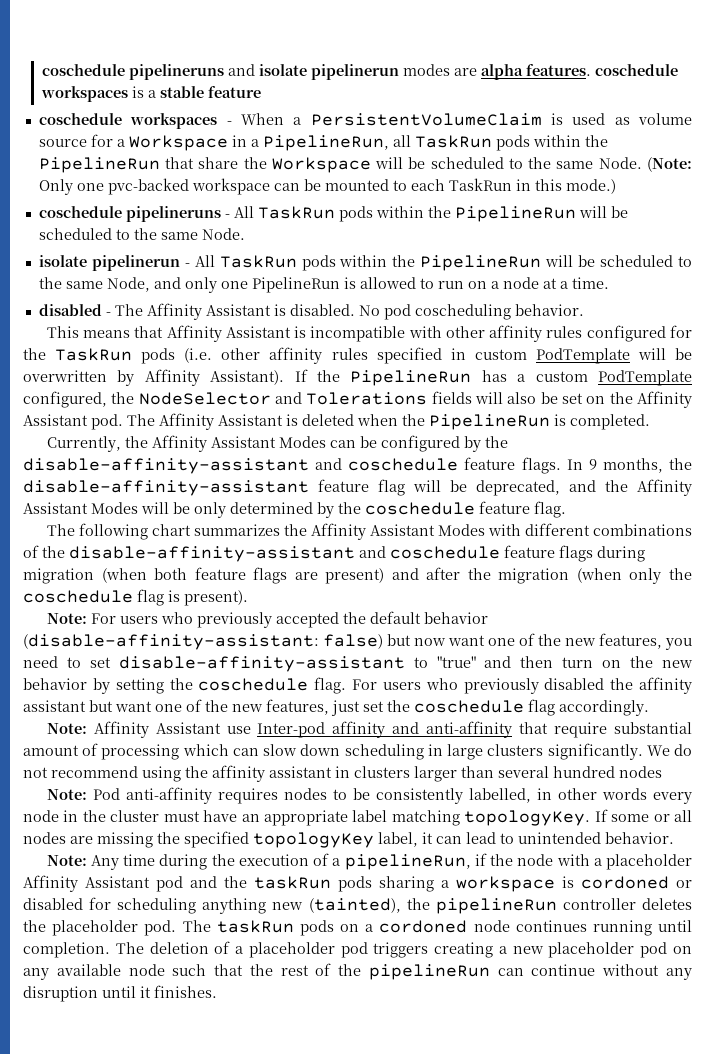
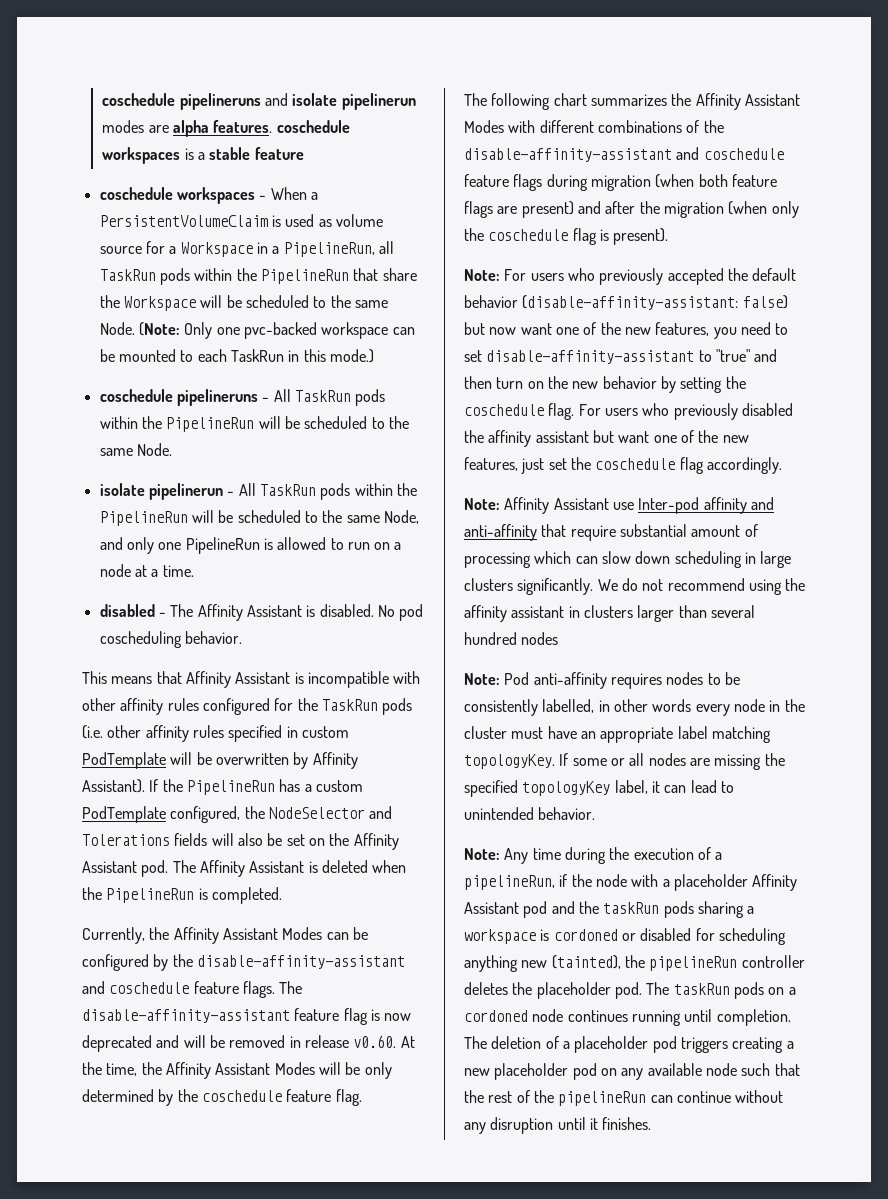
- In 9 months, the disable-affinity-assistant feature flag will be deprecated, and the Affinity Assistant Modes will be only determined by the coschedule feature flag.
+ The disable-affinity-assistant feature flag is now deprecated and will be removed in release v0.60. At the time, the Affinity Assistant Modes will be only determined by the coschedule feature flag.

